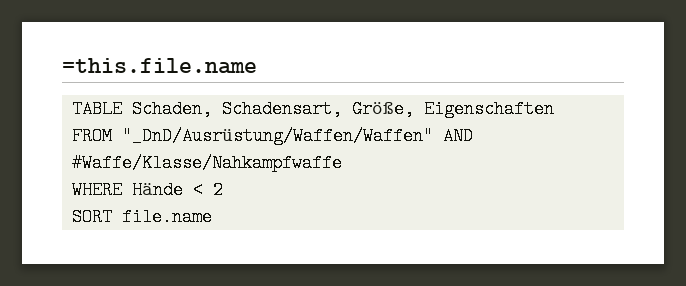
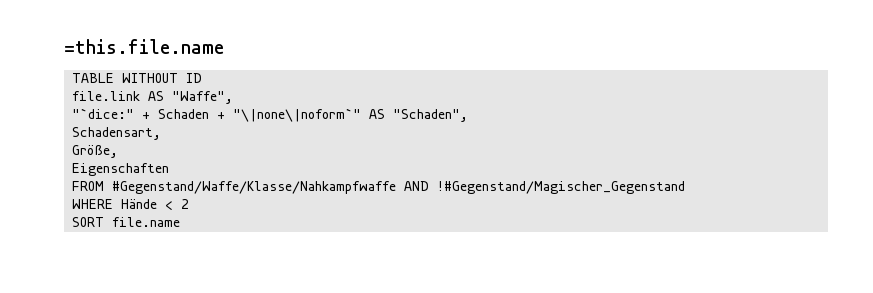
- TABLE Schaden, Schadensart, Größe, Eigenschaften
+ TABLE WITHOUT ID
+ file.link AS "Waffe",
+ "`dice:" + Schaden + "\|none\|noform`" AS "Schaden",
+ Schadensart,
+ Größe,
+ Eigenschaften
- FROM "_DnD/Ausrüstung/Waffen/Waffen" AND #Waffe/Klasse/Nahkampfwaffe
+ FROM #Gegenstand/Waffe/Klasse/Nahkampfwaffe AND !#Gegenstand/Magischer_Gegenstand

